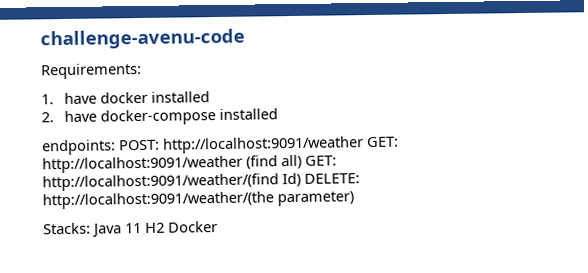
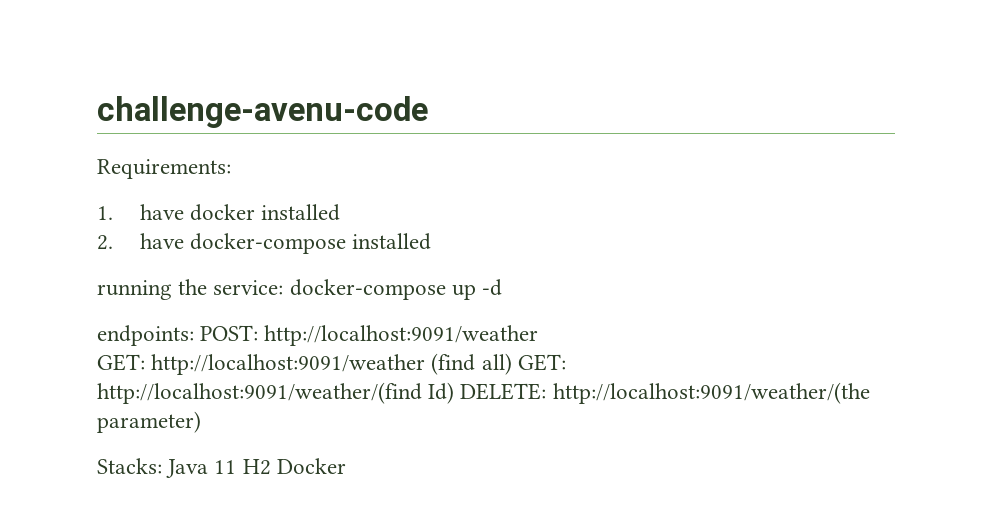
+ running the service: docker-compose up -d
- endpoints: POST: http://localhost:9091/weather GET: http://localhost:9091/weather (find all) GET: http://localhost:9091/weather/(find Id) DELETE: http://localhost:9091/weather/(the parameter)
+ endpoints: POST: http://localhost:9091/weather
+ GET: http://localhost:9091/weather (find all) GET: http://localhost:9091/weather/(find Id) DELETE: http://localhost:9091/weather/(the parameter)

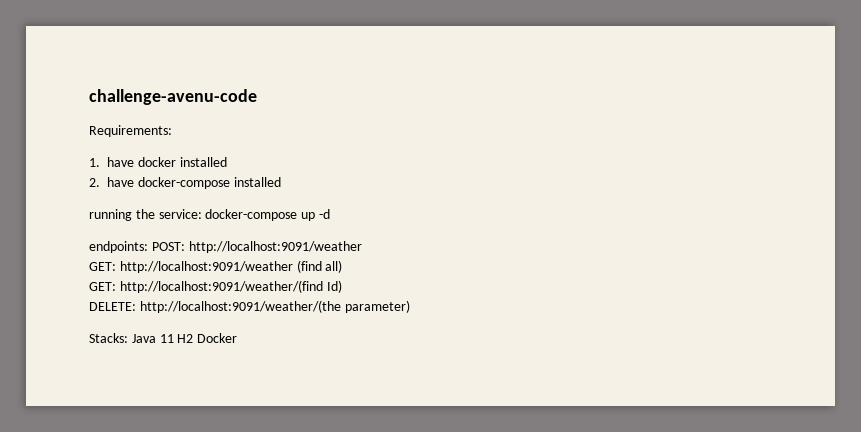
- GET: http://localhost:9091/weather (find all) GET: http://localhost:9091/weather/(find Id) DELETE: http://localhost:9091/weather/(the parameter)
+ GET: http://localhost:9091/weather (find all)
+ GET: http://localhost:9091/weather/(find Id)
+ DELETE: http://localhost:9091/weather/(the parameter)

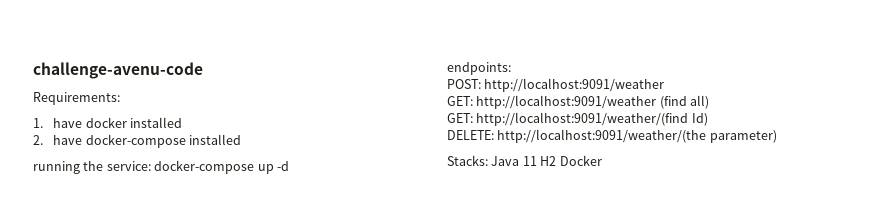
- endpoints: POST: http://localhost:9091/weather
+ endpoints:
+ POST: http://localhost:9091/weather

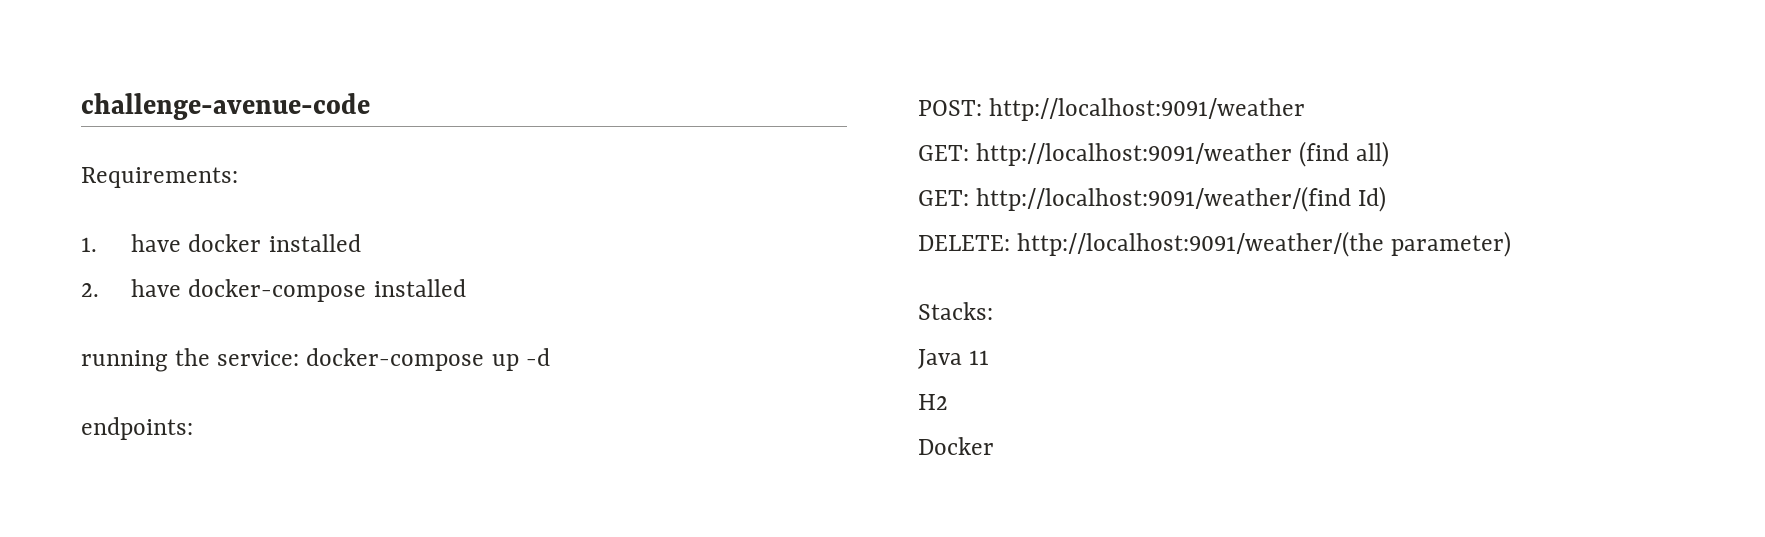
- challenge-avenu-code
+ challenge-avenue-code
- Stacks: Java 11 H2 Docker
+ Stacks:
+ Java 11
+ H2
+ Docker

